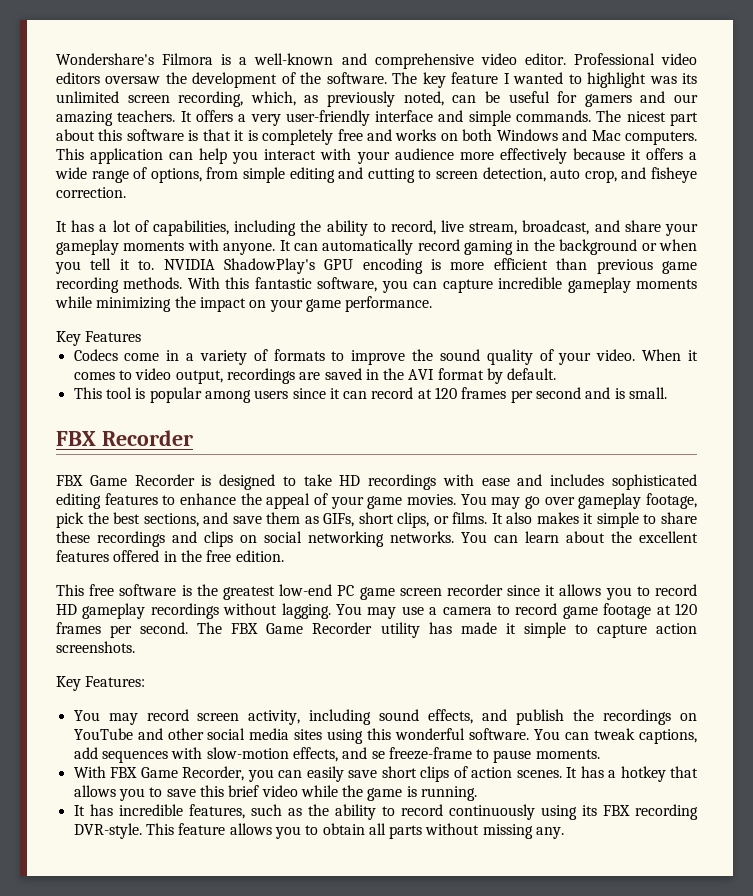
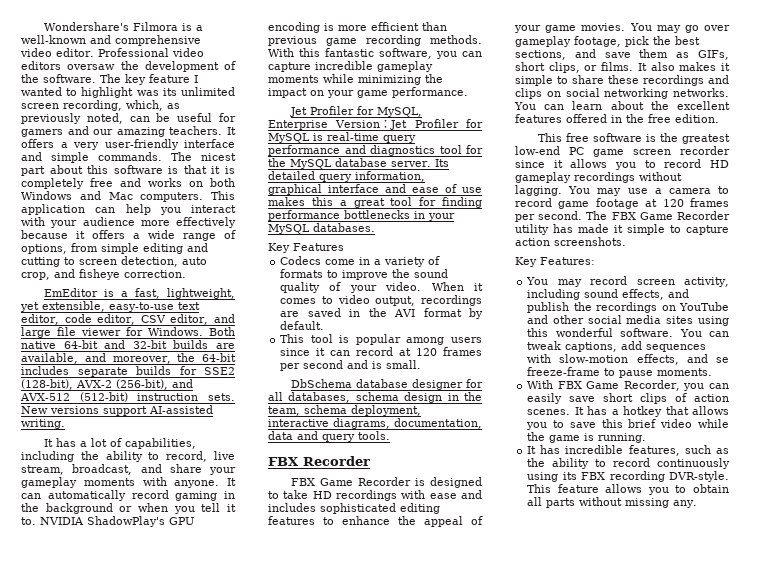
+ EmEditor is a fast, lightweight, yet extensible, easy-to-use text editor, code editor, CSV editor, and large file viewer for Windows. Both native 64-bit and 32-bit builds are available, and moreover, the 64-bit includes separate builds for SSE2 (128-bit), AVX-2 (256-bit), and AVX-512 (512-bit) instruction sets. New versions support AI-assisted writing.
+ Jet Profiler for MySQL, Enterprise Version：Jet Profiler for MySQL is real-time query performance and diagnostics tool for the MySQL database server. Its detailed query information, graphical interface and ease of use makes this a great tool for finding performance bottlenecks in your MySQL databases.
+ DbSchema database designer for all databases, schema design in the team, schema deployment, interactive diagrams, documentation, data and query tools.

